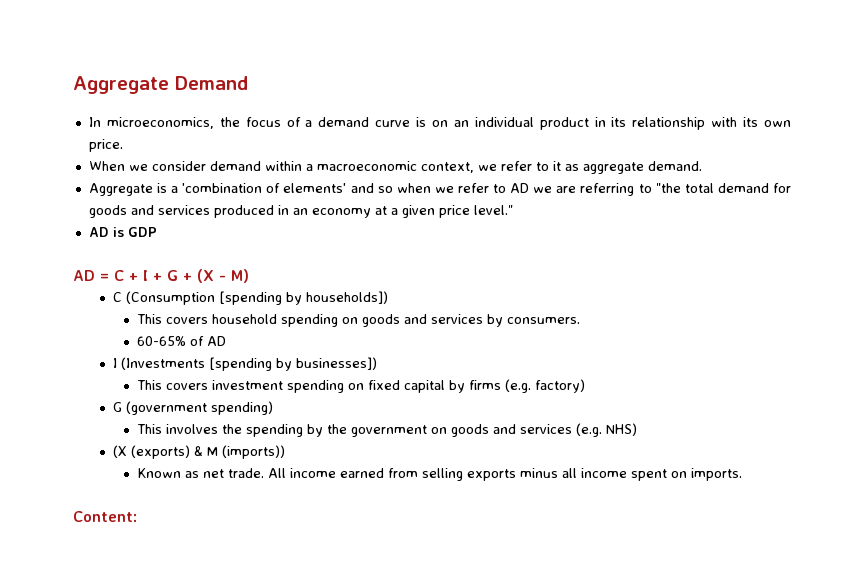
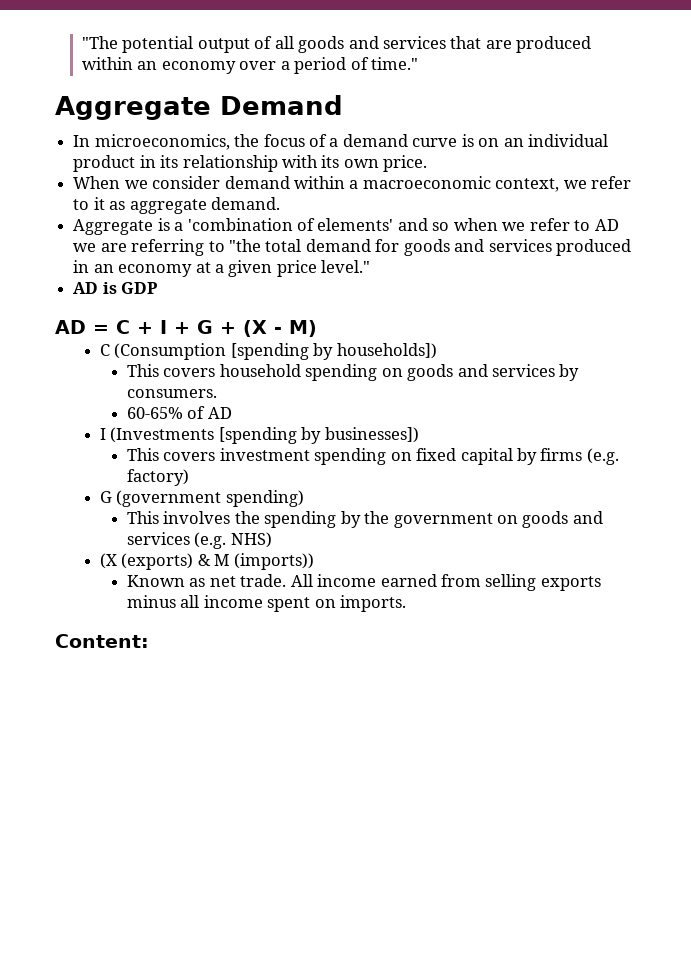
+ "The potential output of all goods and services that are produced within an economy over a period of time."

